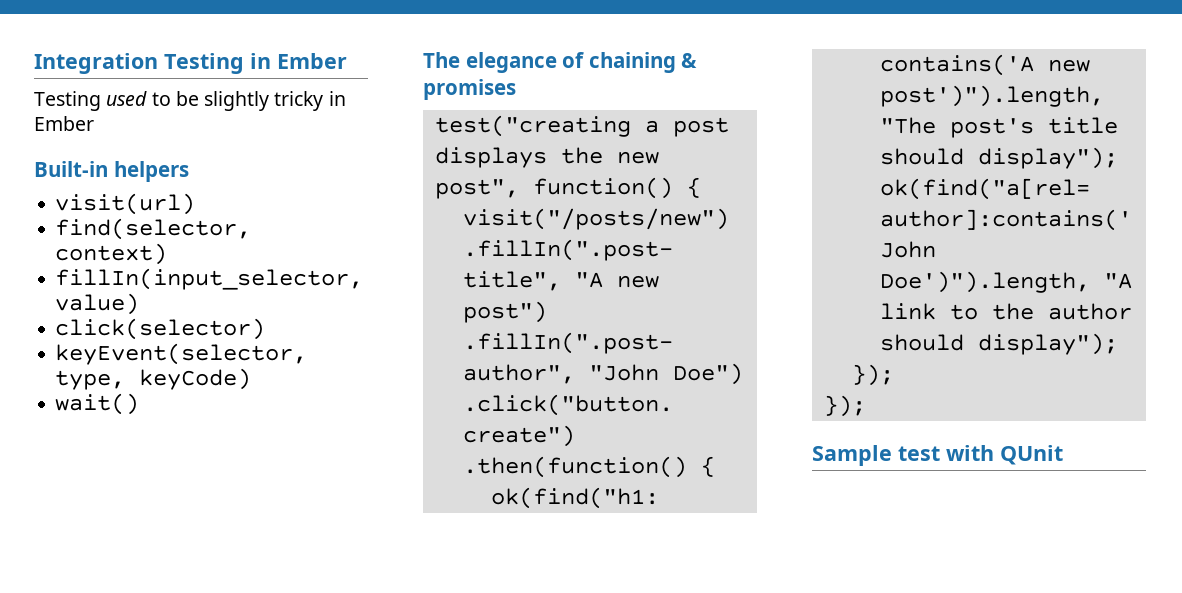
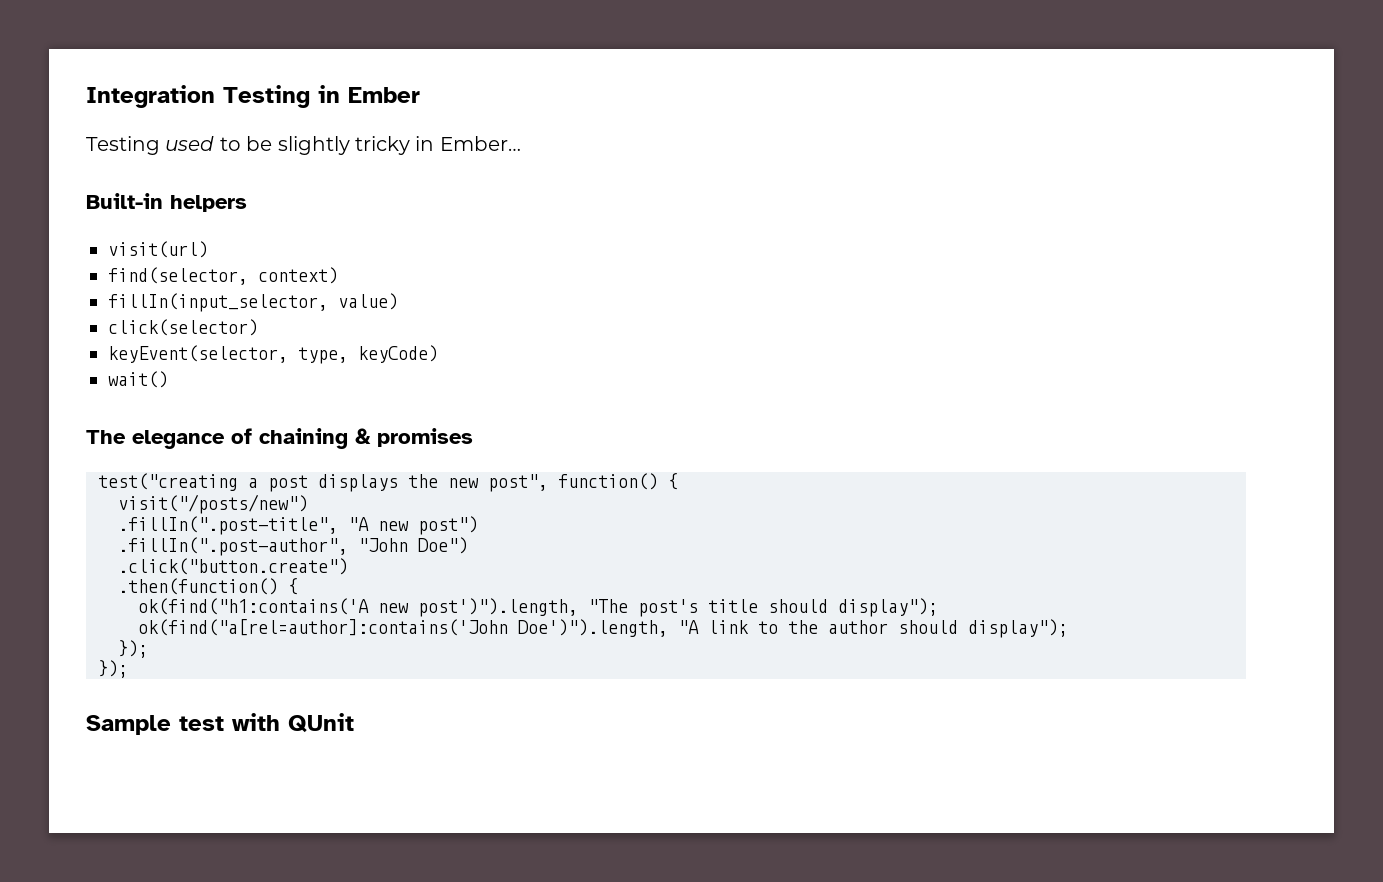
- Testing used to be slightly tricky in Ember
+ Testing used to be slightly tricky in Ember…

